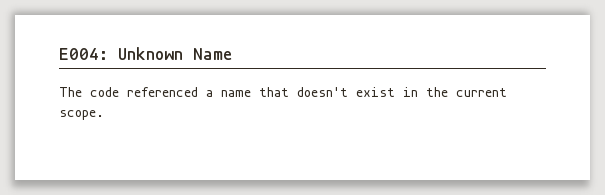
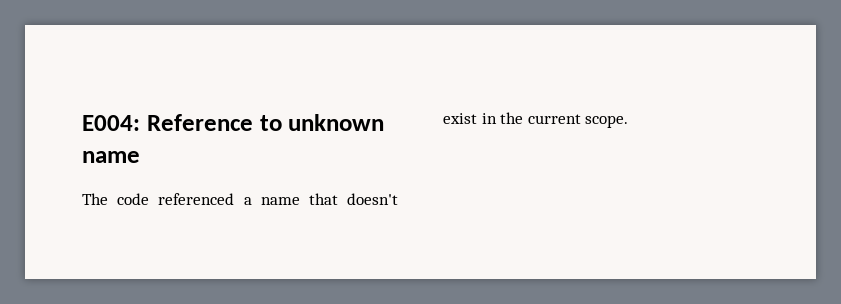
- E004: Unknown Name
+ E004: Reference to unknown name

